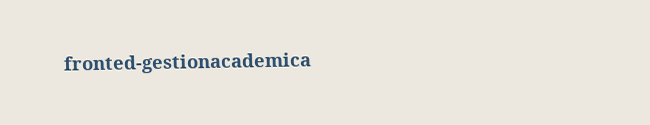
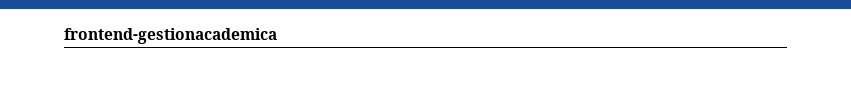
- fronted-gestionacademica
+ frontend-gestionacademica

